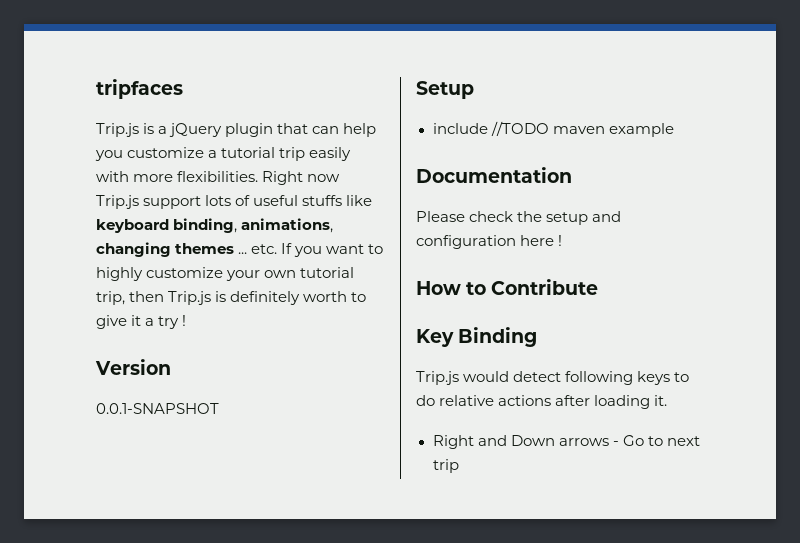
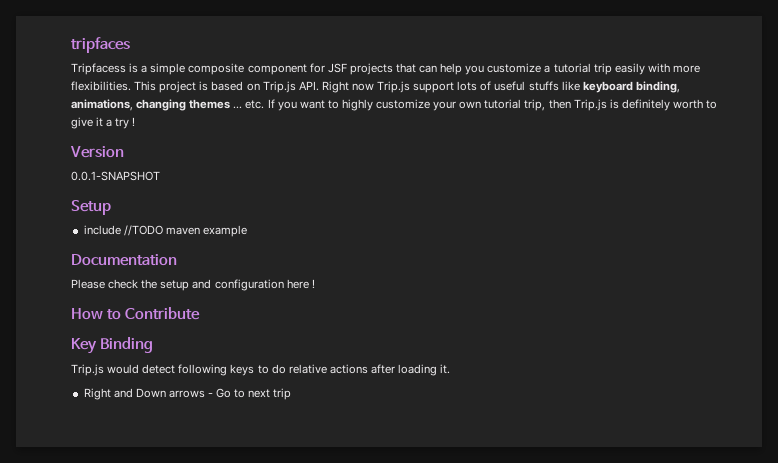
- Trip.js is a jQuery plugin that can help you customize a tutorial trip easily with more flexibilities.
+ Tripfacess is a simple composite component for JSF projects that can help you customize a tutorial trip easily with more flexibilities.
- Right now Trip.js support lots of useful stuffs like keyboard binding, animations, changing themes ... etc. If you want to highly customize your own tutorial trip, then Trip.js is definitely worth to give it a try !
+ This project is based on Trip.js API. Right now Trip.js support lots of useful stuffs like keyboard binding, animations, changing themes ... etc. If you want to highly customize your own tutorial trip, then Trip.js is definitely worth to give it a try !

